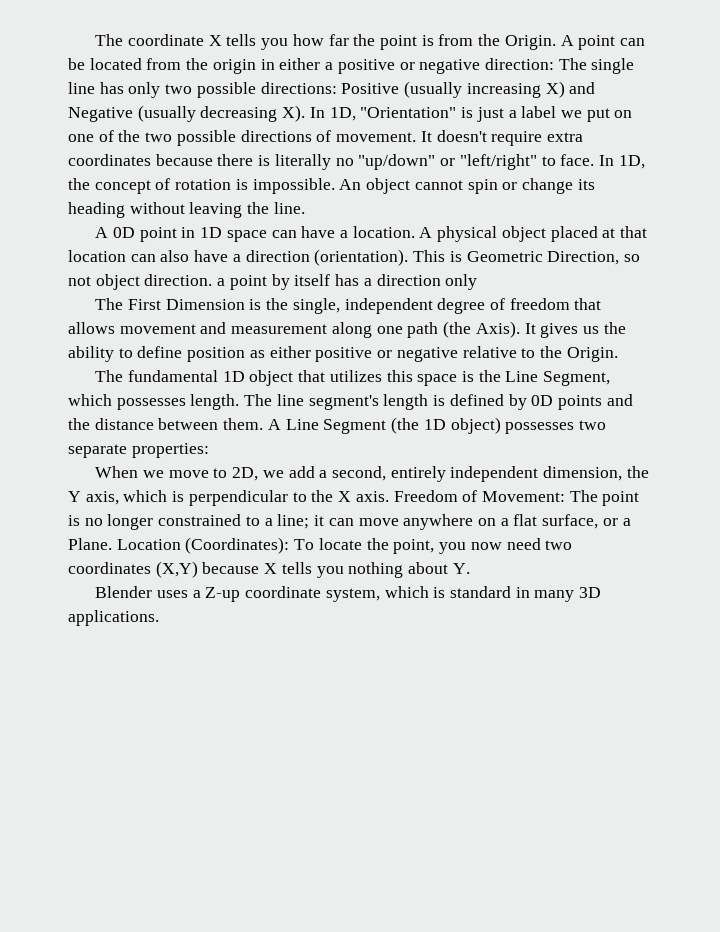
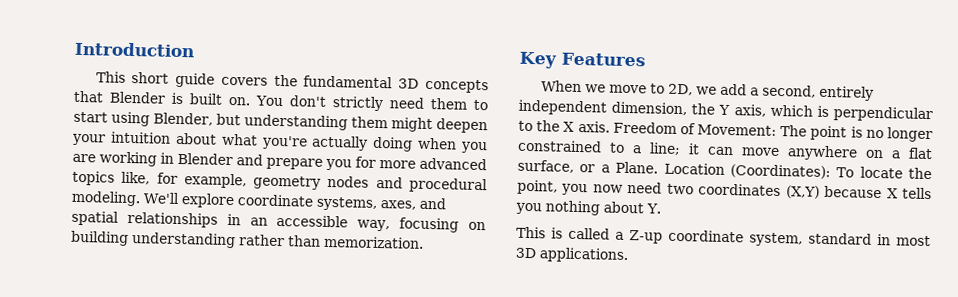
- The coordinate X tells you how far the point is from the Origin. A point can be located from the origin in either a positive or negative direction: The single line has only two possible directions: Positive (usually increasing X) and Negative (usually decreasing X). In 1D, "Orientation" is just a label we put on one of the two possible directions of movement. It doesn't require extra coordinates because there is literally no "up/down" or "left/right" to face. In 1D, the concept of rotation is impossible. An object cannot spin or change its heading without leaving the line.
- A 0D point in 1D space can have a location. A physical object placed at that location can also have a direction (orientation). This is Geometric Direction, so not object direction. a point by itself has a direction only
- The First Dimension is the single, independent degree of freedom that allows movement and measurement along one path (the Axis). It gives us the ability to define position as either positive or negative relative to the Origin.
- The fundamental 1D object that utilizes this space is the Line Segment, which possesses length. The line segment's length is defined by 0D points and the distance between them. A Line Segment (the 1D object) possesses two separate properties:
+ Introduction
+ This short guide covers the fundamental 3D concepts that Blender is built on. You don't strictly need them to start using Blender, but understanding them might deepen your intuition about what you're actually doing when you are working in Blender and prepare you for more advanced topics like, for example, geometry nodes and procedural modeling. We'll explore coordinate systems, axes, and spatial relationships in an accessible way, focusing on building understanding rather than memorization.
+ Key Features
- Blender uses a Z-up coordinate system, which is standard in many 3D applications.
+ This is called a Z-up coordinate system, standard in most 3D applications.

